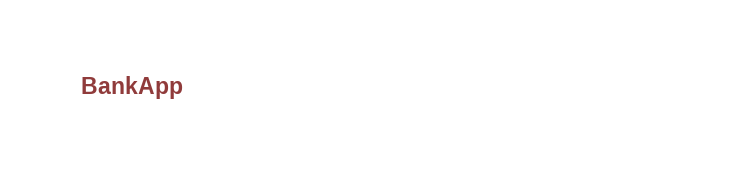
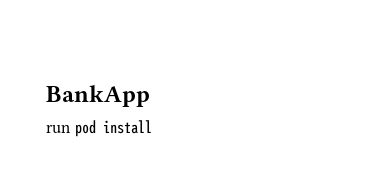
+ run pod install

